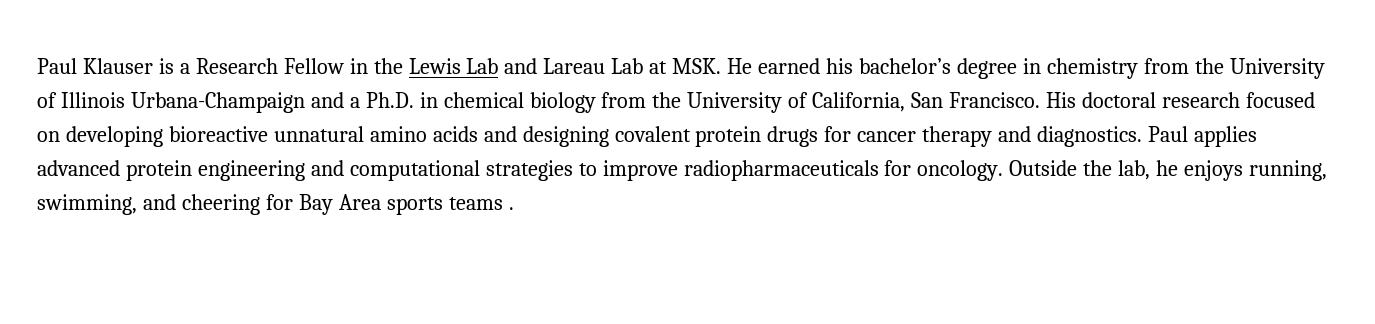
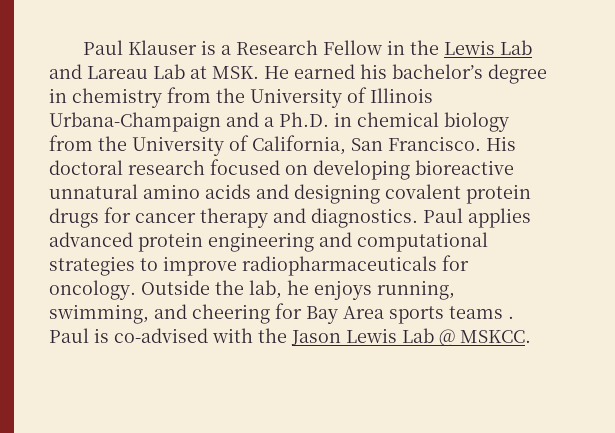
+ Paul is co-advised with the Jason Lewis Lab @ MSKCC.

